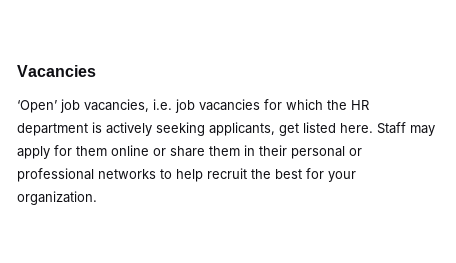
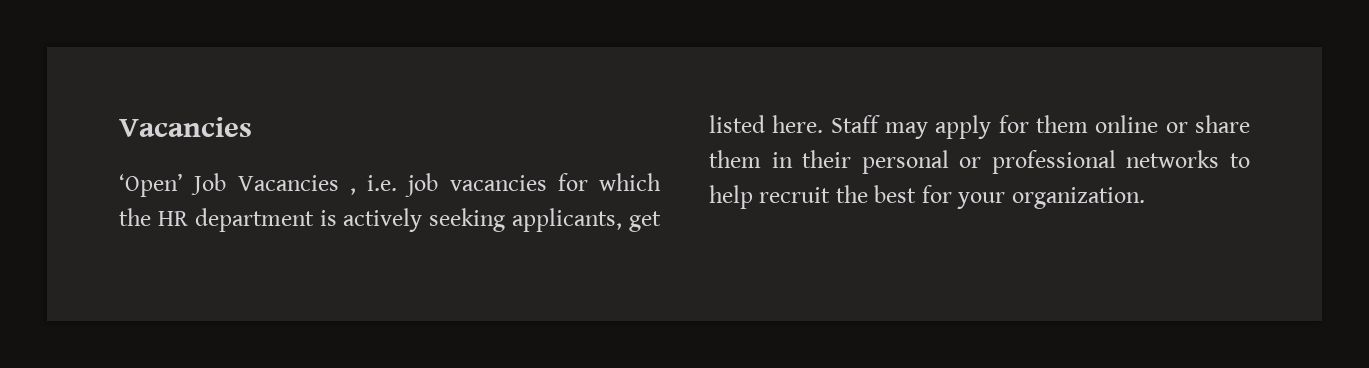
- ‘Open’ job vacancies, i.e. job vacancies for which the HR department is actively seeking applicants, get listed here.
+ ‘Open’ Job Vacancies , i.e. job vacancies for which the HR department is actively seeking applicants, get listed here.

